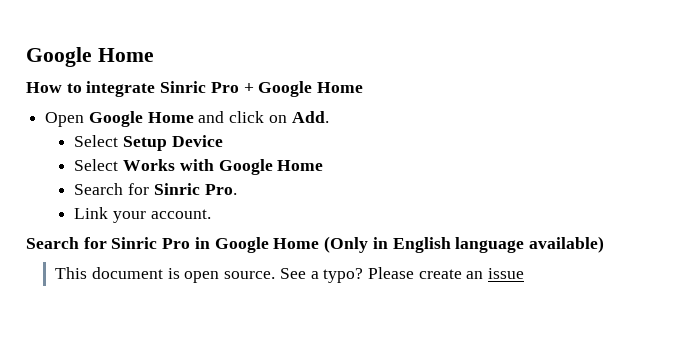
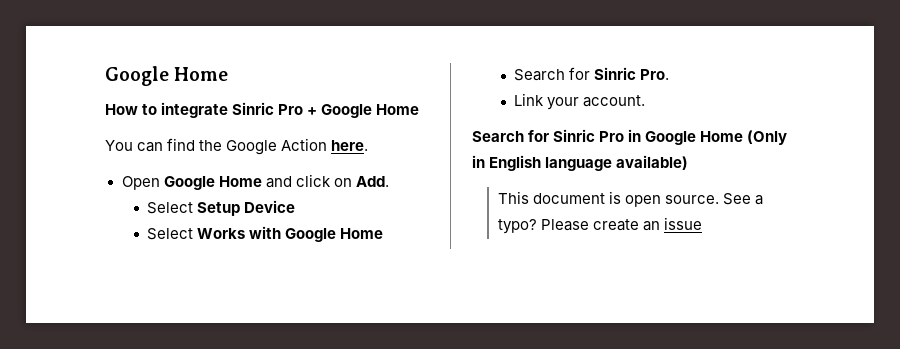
+ You can find the Google Action here.

